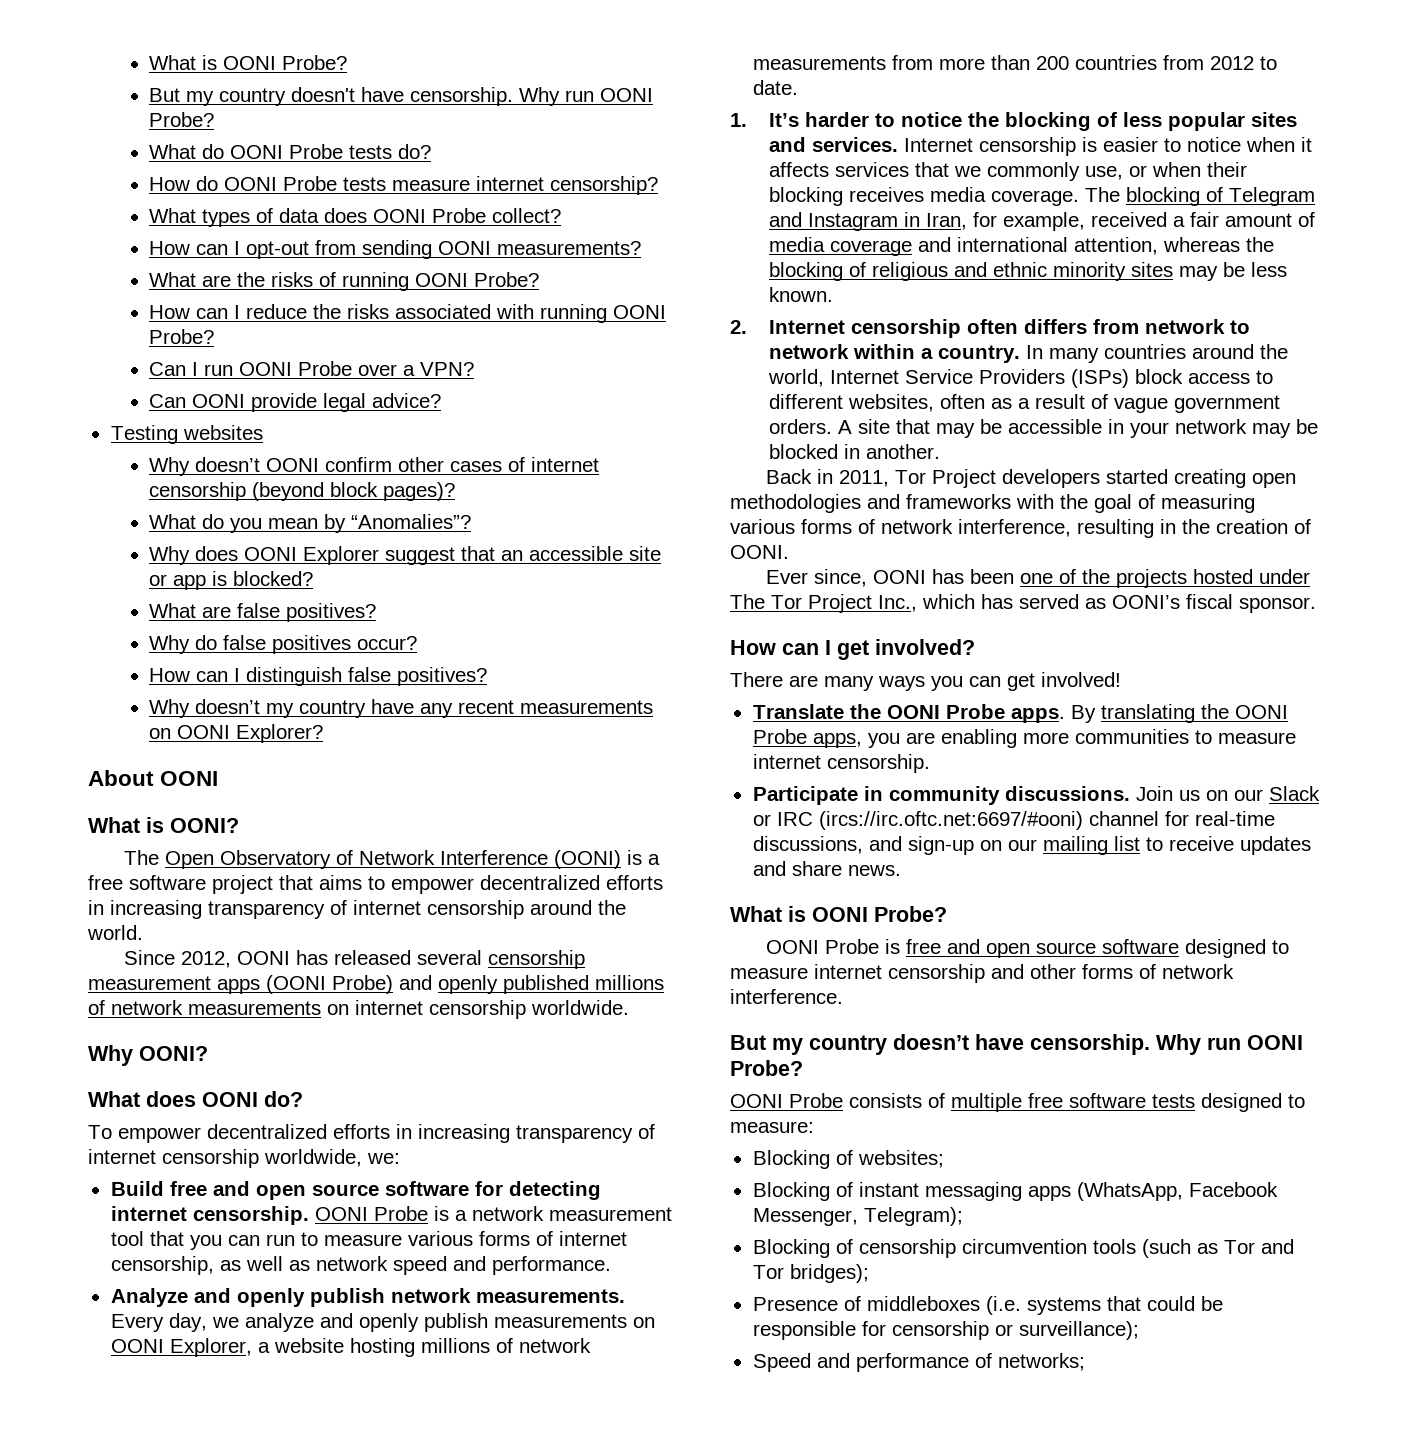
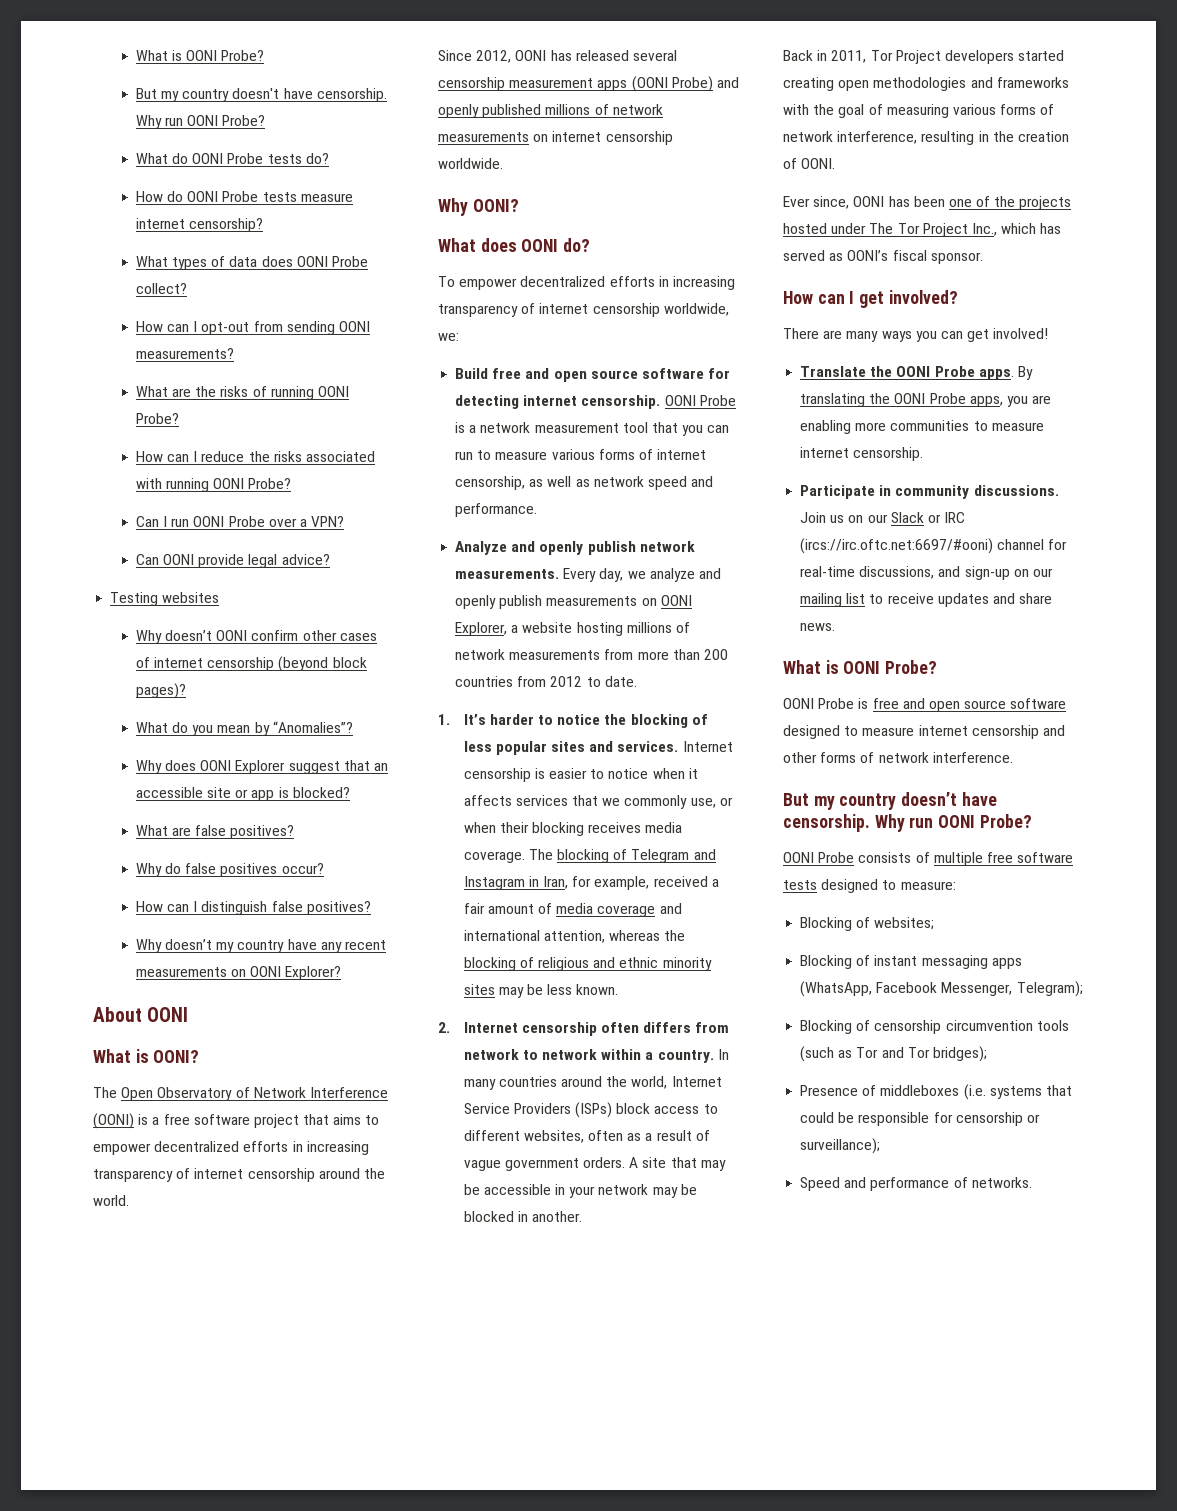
- Speed and performance of networks;
+ Speed and performance of networks.

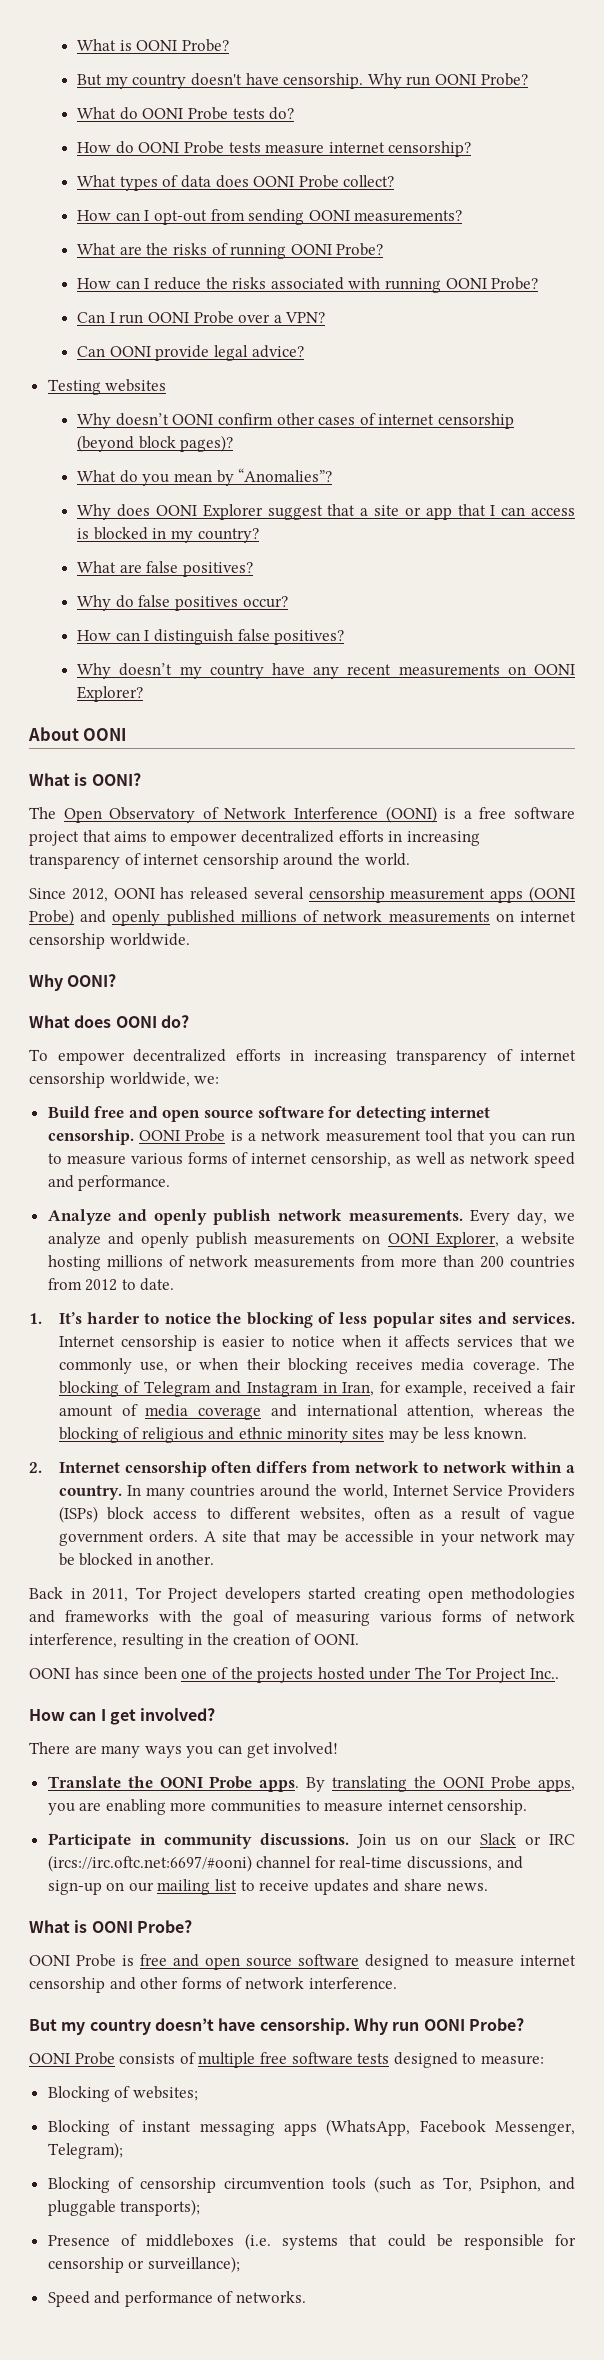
- Why does OONI Explorer suggest that an accessible site or app is blocked?
+ Why does OONI Explorer suggest that a site or app that I can access is blocked in my country?
- Ever since, OONI has been one of the projects hosted under The Tor Project Inc., which has served as OONI’s fiscal sponsor.
+ OONI has since been one of the projects hosted under The Tor Project Inc..
- Blocking of censorship circumvention tools (such as Tor and Tor bridges);
+ Blocking of censorship circumvention tools (such as Tor, Psiphon, and pluggable transports);

